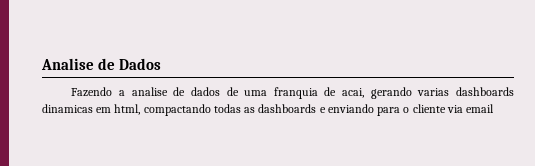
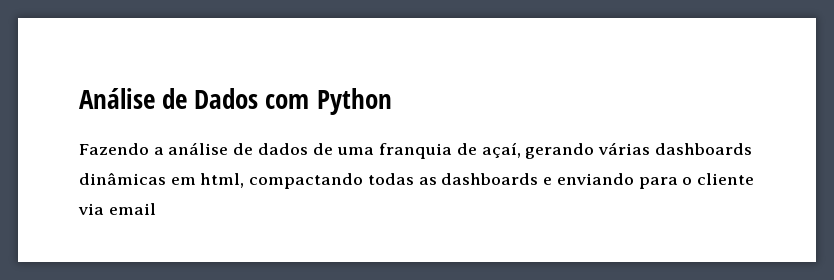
- Analise de Dados
+ Análise de Dados com Python
- Fazendo a analise de dados de uma franquia de acai, gerando varias dashboards dinamicas em html, compactando todas as dashboards e enviando para o cliente via email
+ Fazendo a análise de dados de uma franquia de açaí, gerando várias dashboards dinâmicas em html, compactando todas as dashboards e enviando para o cliente via email

